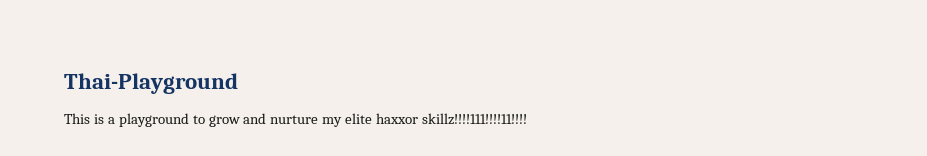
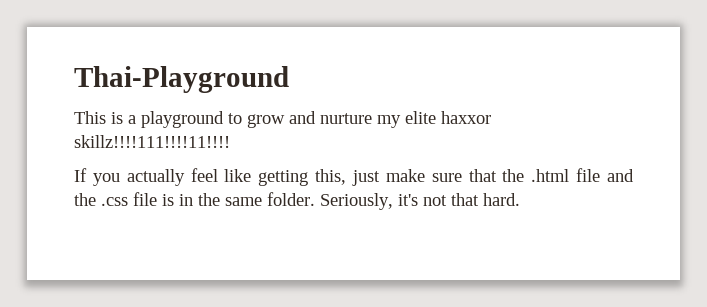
+ If you actually feel like getting this, just make sure that the .html file and the .css file is in the same folder. Seriously, it's not that hard.

